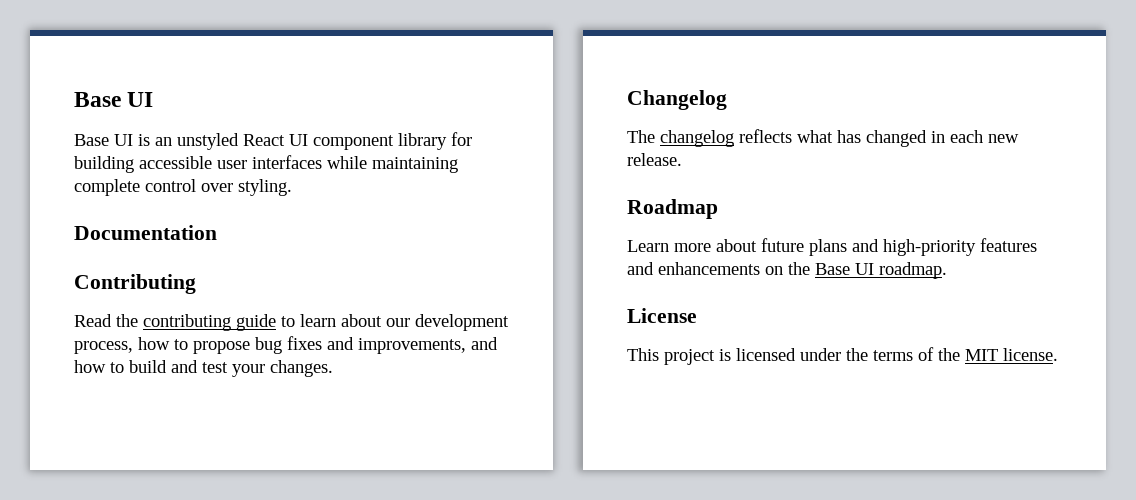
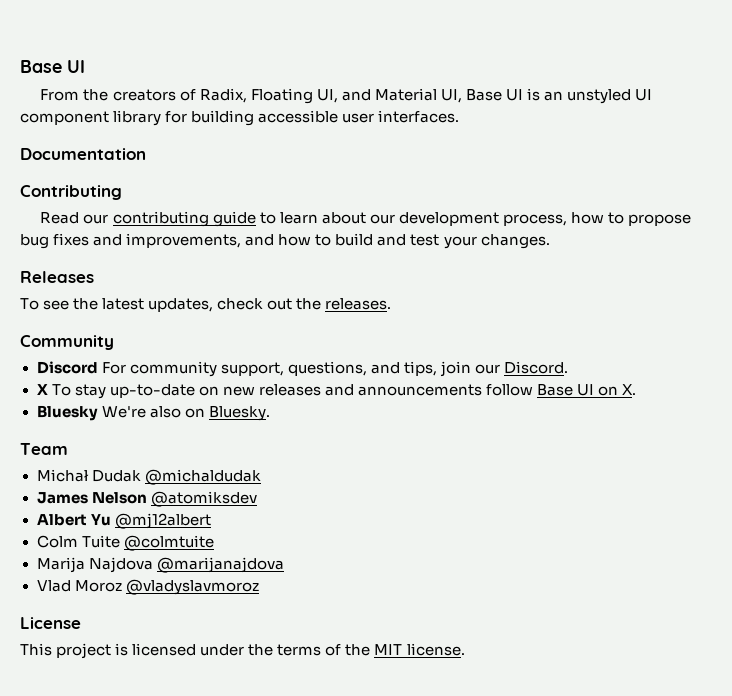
- Base UI is an unstyled React UI component library for building accessible user interfaces while maintaining complete control over styling.
+ From the creators of Radix, Floating UI, and Material UI, Base UI is an unstyled UI component library for building accessible user interfaces.
- Read the contributing guide to learn about our development process, how to propose bug fixes and improvements, and how to build and test your changes.
+ Read our contributing guide to learn about our development process, how to propose bug fixes and improvements, and how to build and test your changes.
- Changelog
- The changelog reflects what has changed in each new release.
- Roadmap
- Learn more about future plans and high-priority features and enhancements on the Base UI roadmap.
+ Releases
+ To see the latest updates, check out the releases.
+ Community
+ Discord For community support, questions, and tips, join our Discord.
+ X To stay up-to-date on new releases and announcements follow Base UI on X.
+ Bluesky We're also on Bluesky.
+ Team
+ Michał Dudak @michaldudak
+ James Nelson @atomiksdev
+ Albert Yu @mj12albert
+ Colm Tuite @colmtuite
+ Marija Najdova @marijanajdova
+ Vlad Moroz @vladyslavmoroz

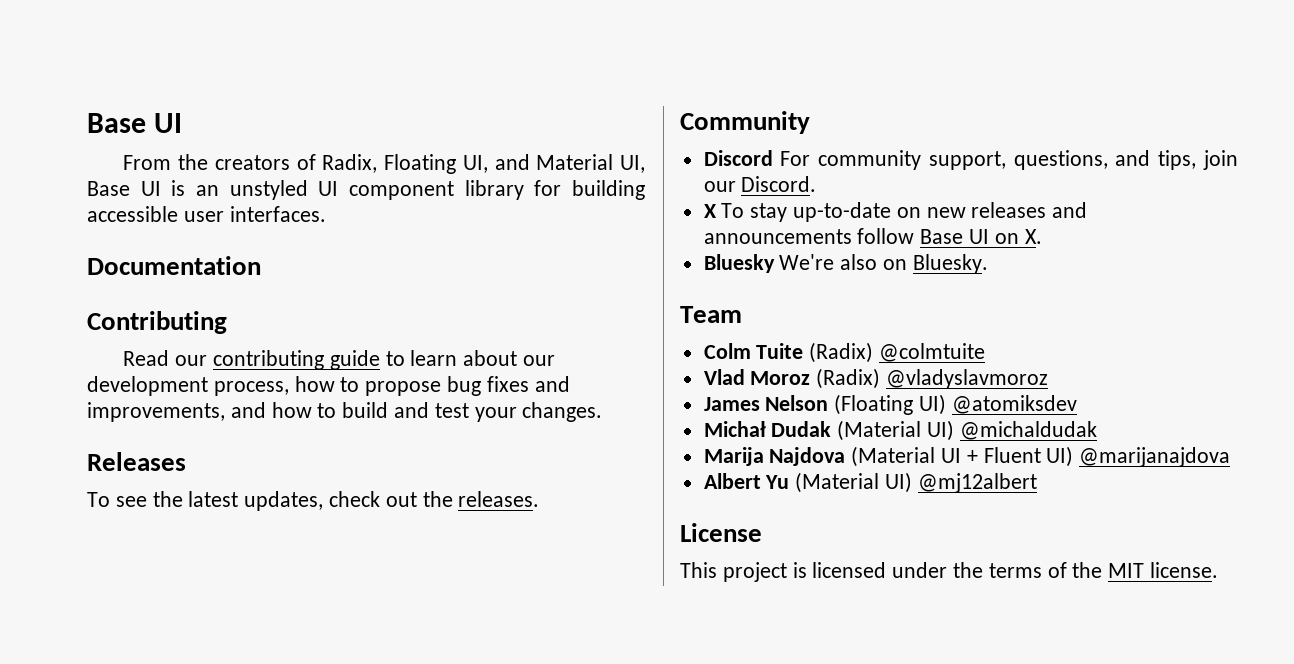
- Michał Dudak @michaldudak
+ Colm Tuite (Radix) @colmtuite
+ Vlad Moroz (Radix) @vladyslavmoroz
- James Nelson @atomiksdev
+ James Nelson (Floating UI) @atomiksdev
+ Michał Dudak (Material UI) @michaldudak
+ Marija Najdova (Material UI + Fluent UI) @marijanajdova
- Albert Yu @mj12albert
+ Albert Yu (Material UI) @mj12albert
- Colm Tuite @colmtuite
- Marija Najdova @marijanajdova
- Vlad Moroz @vladyslavmoroz

